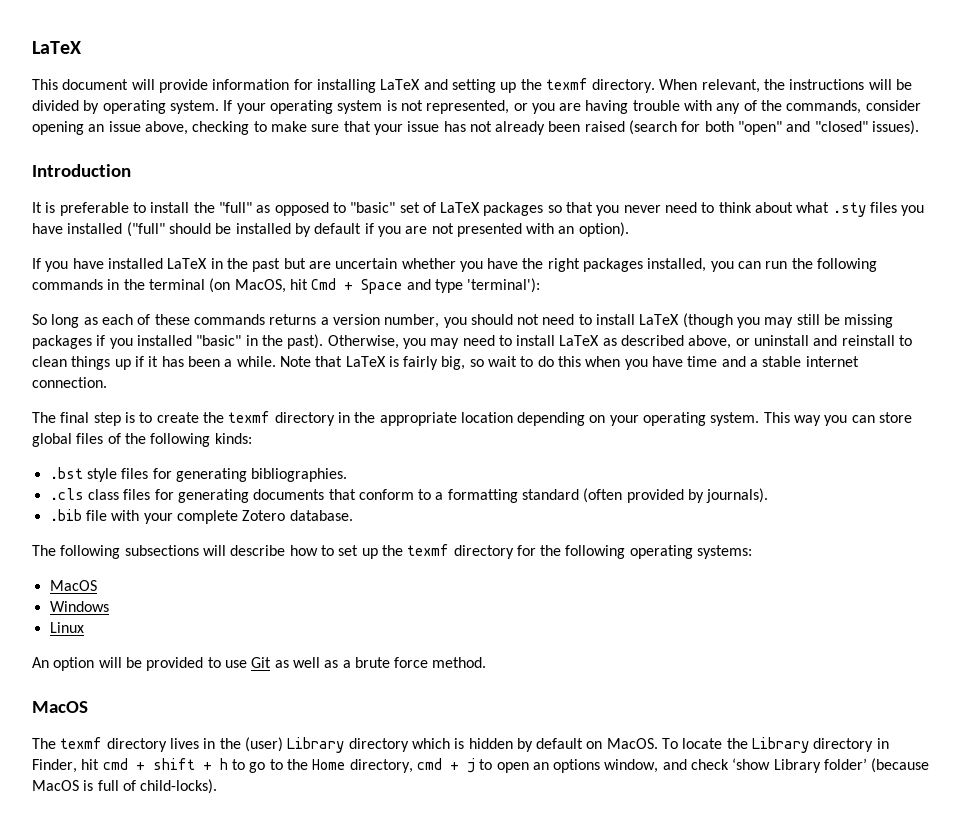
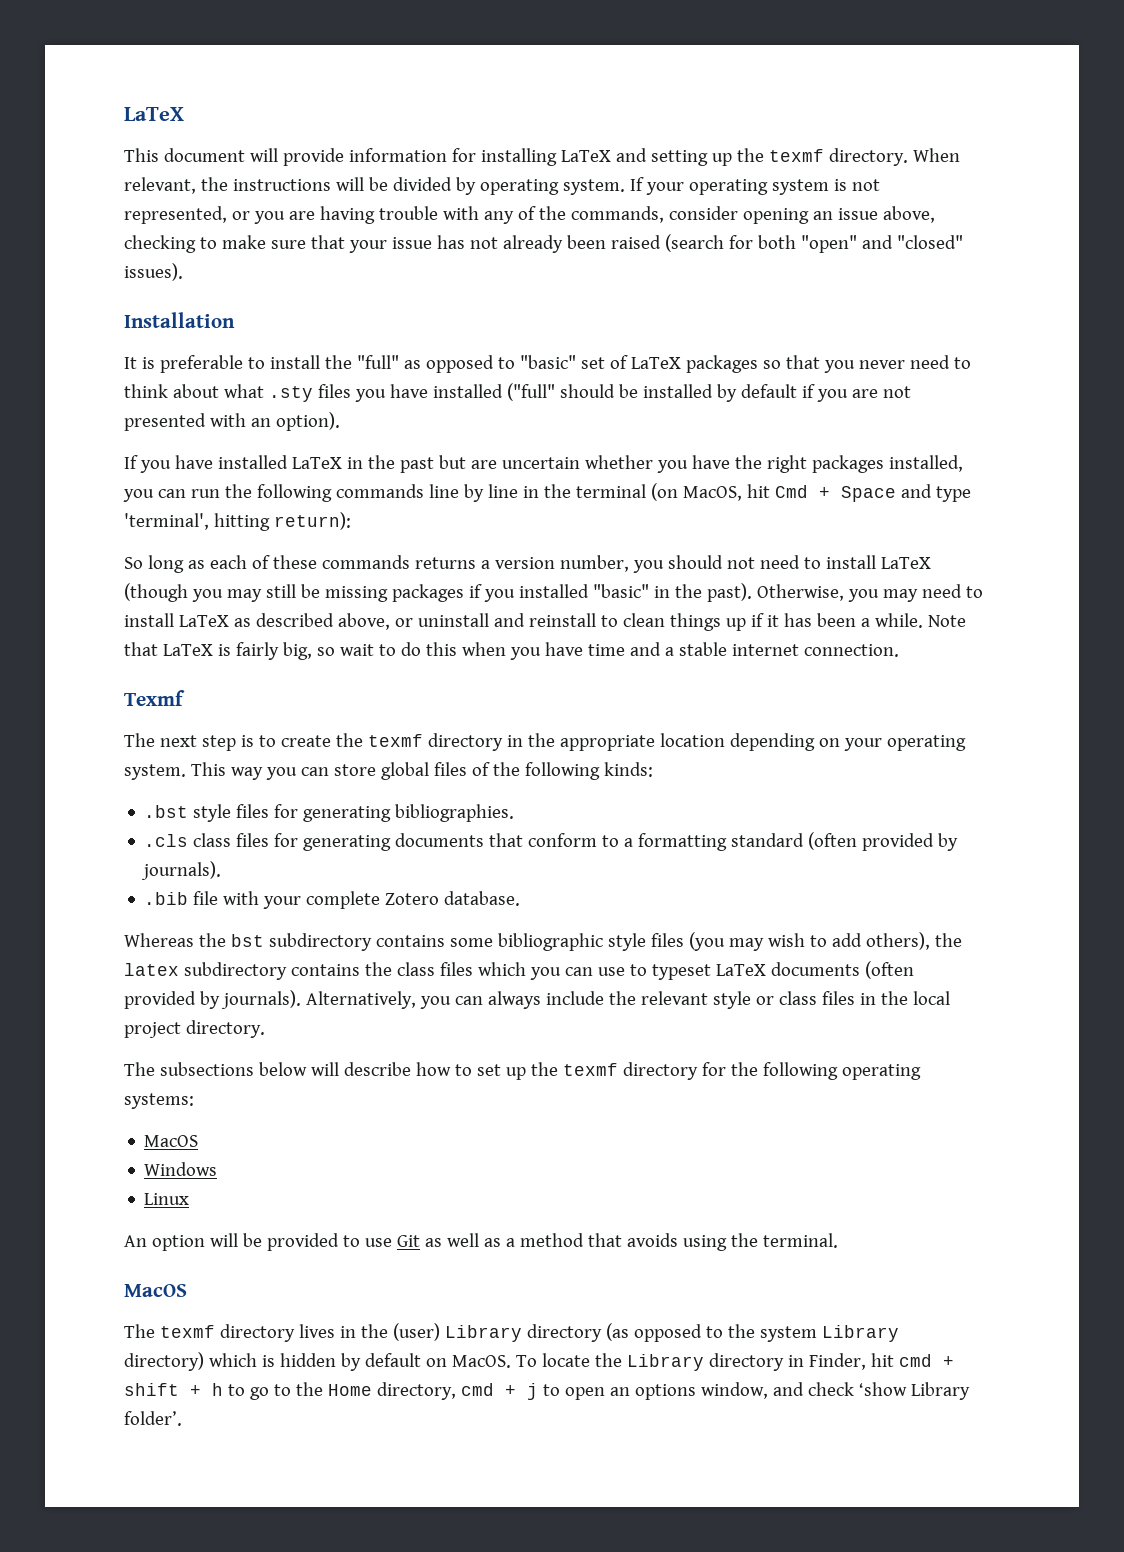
- Introduction
+ Installation
- If you have installed LaTeX in the past but are uncertain whether you have the right packages installed, you can run the following commands in the terminal (on MacOS, hit Cmd + Space and type 'terminal'):
+ If you have installed LaTeX in the past but are uncertain whether you have the right packages installed, you can run the following commands line by line in the terminal (on MacOS, hit Cmd + Space and type 'terminal', hitting return):
- The final step is to create the texmf directory in the appropriate location depending on your operating system.
+ Texmf
+ The next step is to create the texmf directory in the appropriate location depending on your operating system.
- The following subsections will describe how to set up the texmf directory for the following operating systems:
+ Whereas the bst subdirectory contains some bibliographic style files (you may wish to add others), the latex subdirectory contains the class files which you can use to typeset LaTeX documents (often provided by journals). Alternatively, you can always include the relevant style or class files in the local project directory.
+ The subsections below will describe how to set up the texmf directory for the following operating systems:
- An option will be provided to use Git as well as a brute force method.
+ An option will be provided to use Git as well as a method that avoids using the terminal.
- The texmf directory lives in the (user) Library directory which is hidden by default on MacOS.
+ The texmf directory lives in the (user) Library directory (as opposed to the system Library directory) which is hidden by default on MacOS.
- To locate the Library directory in Finder, hit cmd + shift + h to go to the Home directory, cmd + j to open an options window, and check ‘show Library folder’ (because MacOS is full of child-locks).
+ To locate the Library directory in Finder, hit cmd + shift + h to go to the Home directory, cmd + j to open an options window, and check ‘show Library folder’.

